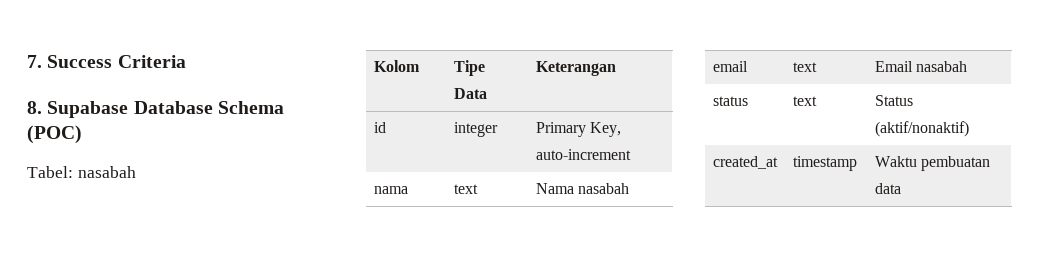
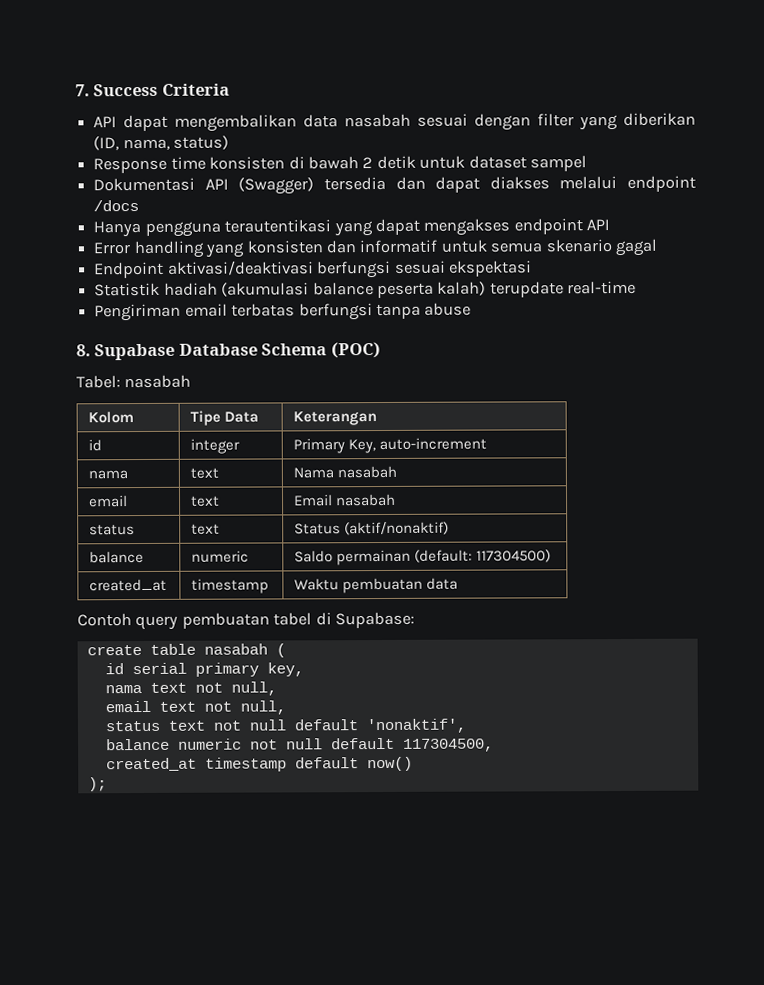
+ API dapat mengembalikan data nasabah sesuai dengan filter yang diberikan (ID, nama, status)
+ Response time konsisten di bawah 2 detik untuk dataset sampel
+ Dokumentasi API (Swagger) tersedia dan dapat diakses melalui endpoint /docs
+ Hanya pengguna terautentikasi yang dapat mengakses endpoint API
+ Error handling yang konsisten dan informatif untuk semua skenario gagal
+ Endpoint aktivasi/deaktivasi berfungsi sesuai ekspektasi
+ Statistik hadiah (akumulasi balance peserta kalah) terupdate real-time
+ Pengiriman email terbatas berfungsi tanpa abuse
+ balance | numeric | Saldo permainan (default: 117304500)
+ Contoh query pembuatan tabel di Supabase:
+ create table nasabah (
+ id serial primary key,
+ nama text not null,
+ email text not null,
+ status text not null default 'nonaktif',
+ balance numeric not null default 117304500,
+ created_at timestamp default now()
+ );

